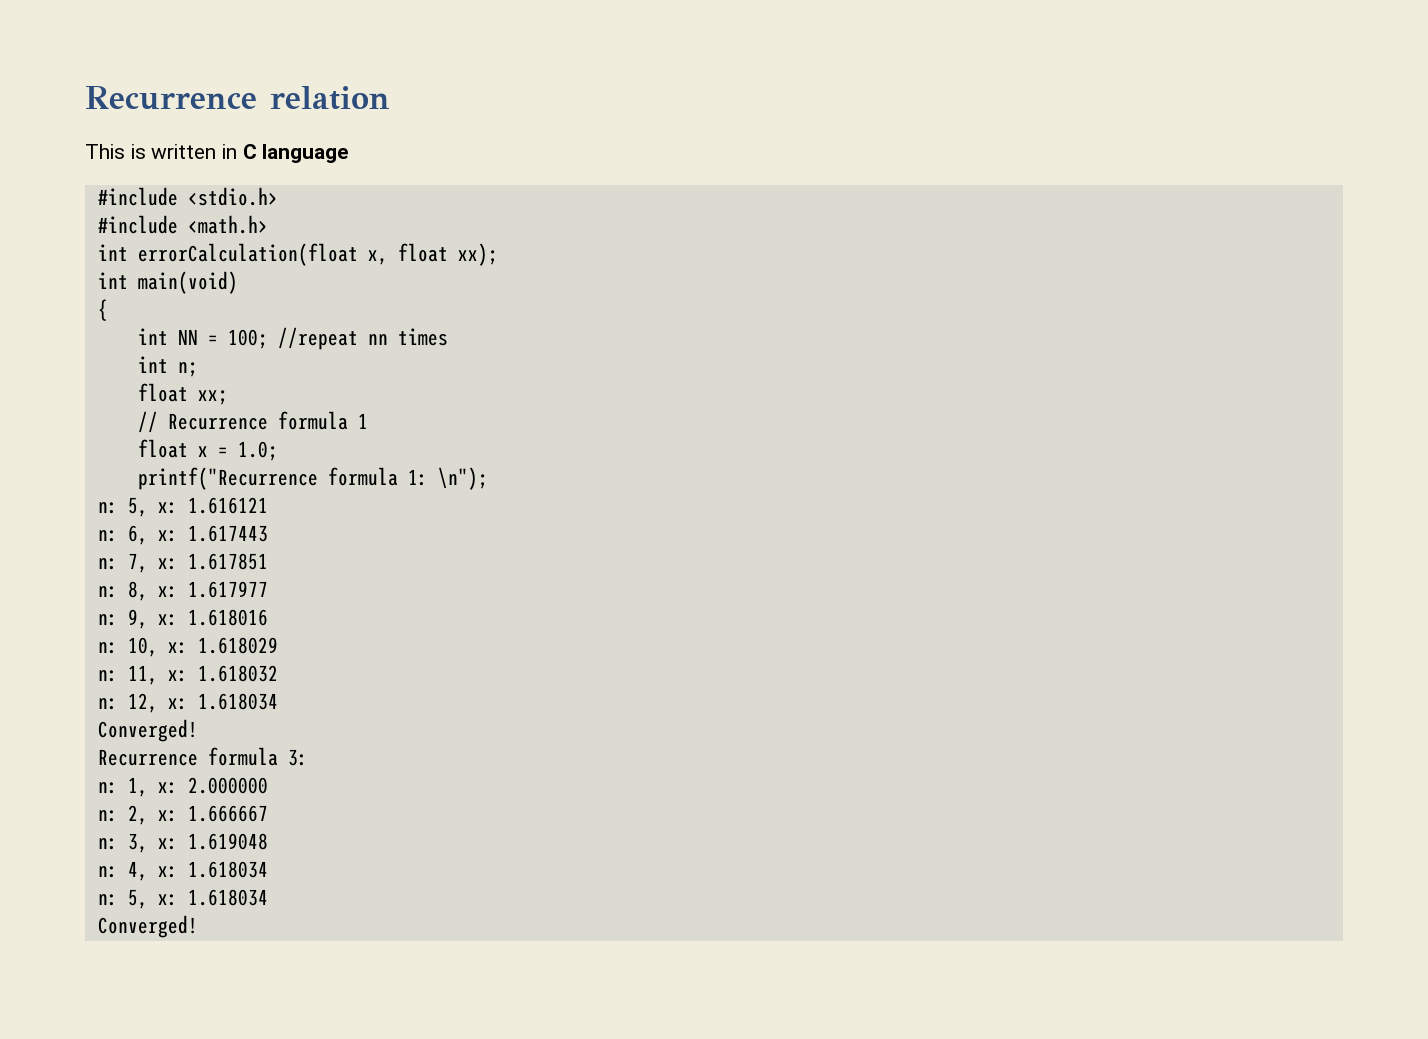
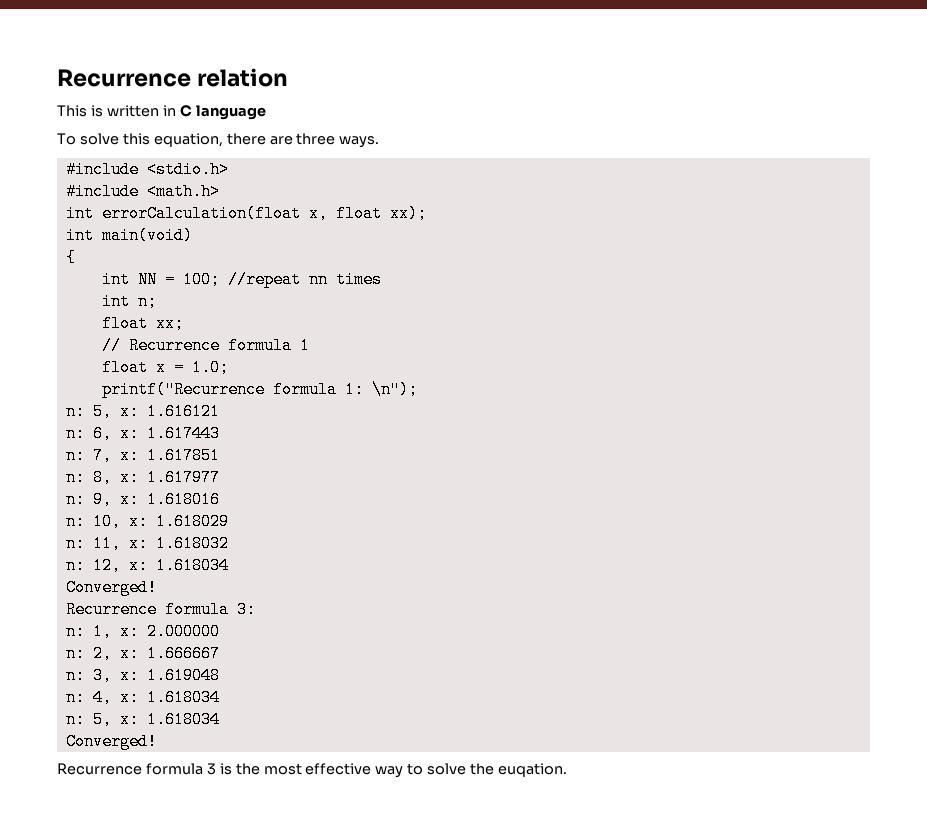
+ To solve this equation, there are three ways.
+ Recurrence formula 3 is the most effective way to solve the euqation.

